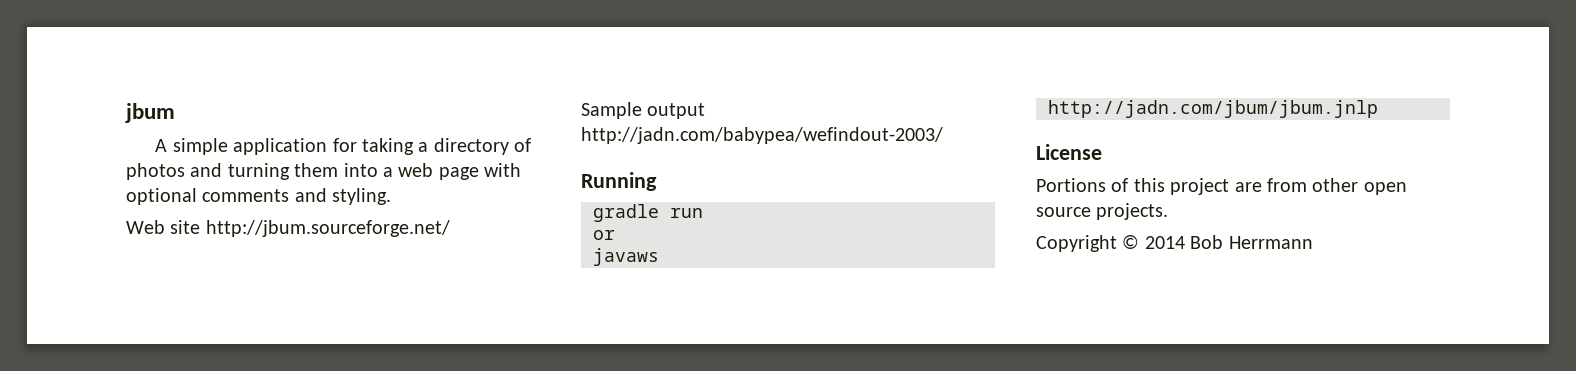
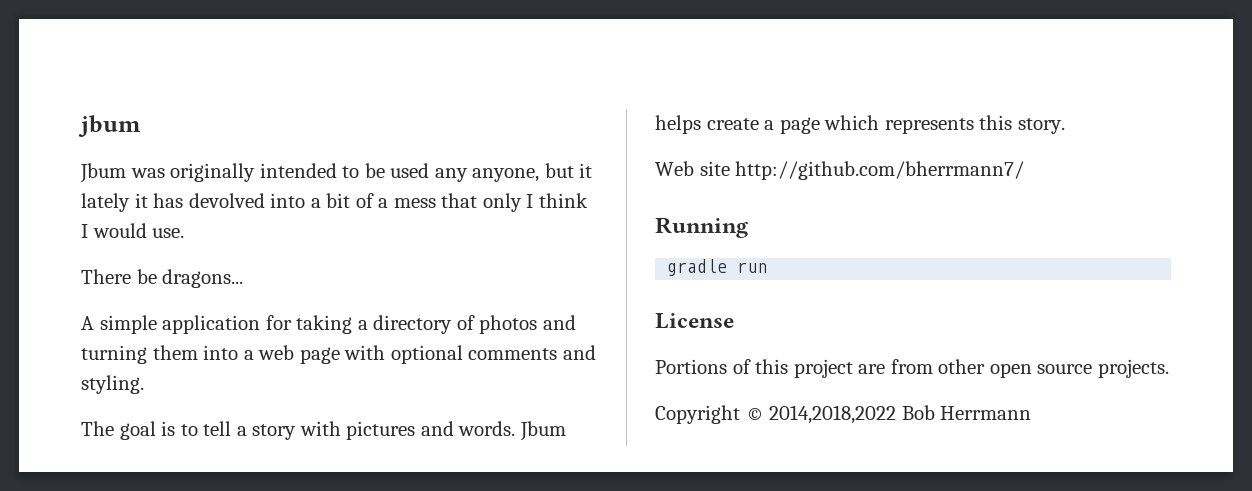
+ Jbum was originally intended to be used any anyone, but it lately it has devolved into a bit of a mess that only I think I would use.
+ There be dragons...
- Web site http://jbum.sourceforge.net/
- Sample output http://jadn.com/babypea/wefindout-2003/
+ The goal is to tell a story with pictures and words. Jbum helps create a page which represents this story.
+ Web site http://github.com/bherrmann7/
- or
- javaws http://jadn.com/jbum/jbum.jnlp
- Copyright © 2014 Bob Herrmann
+ Copyright © 2014,2018,2022 Bob Herrmann

